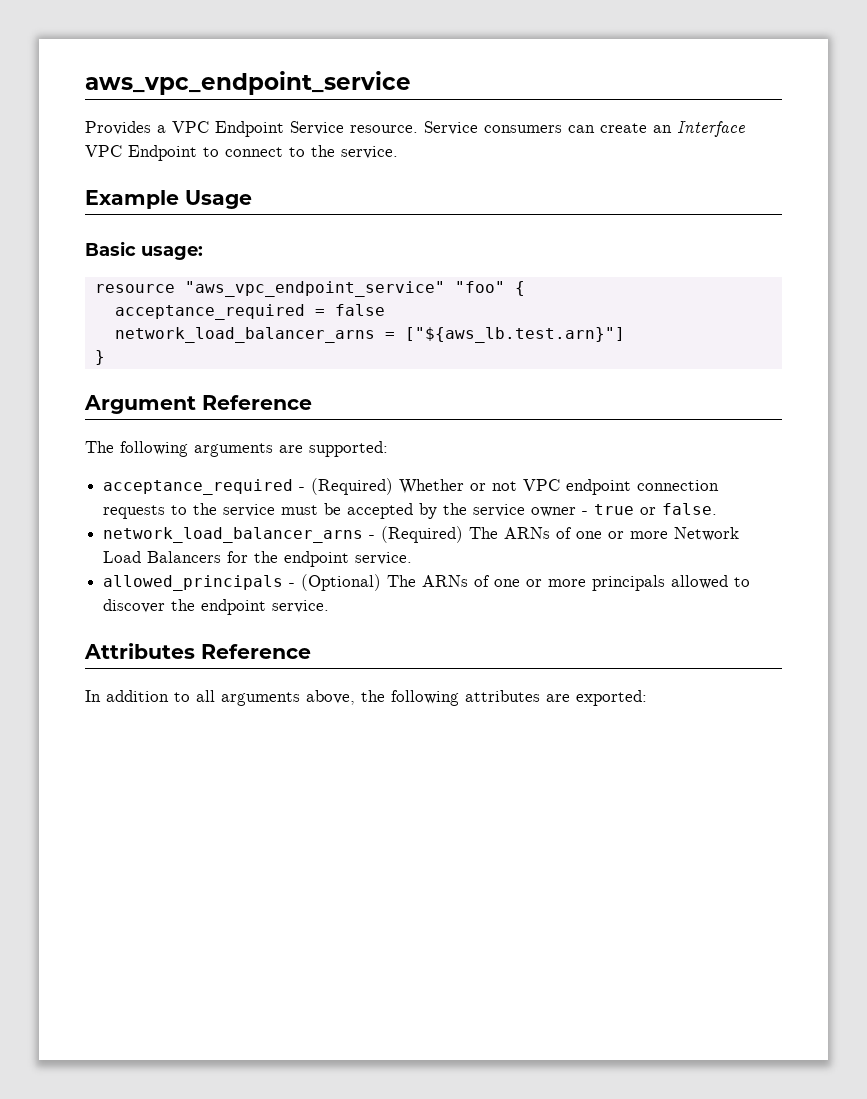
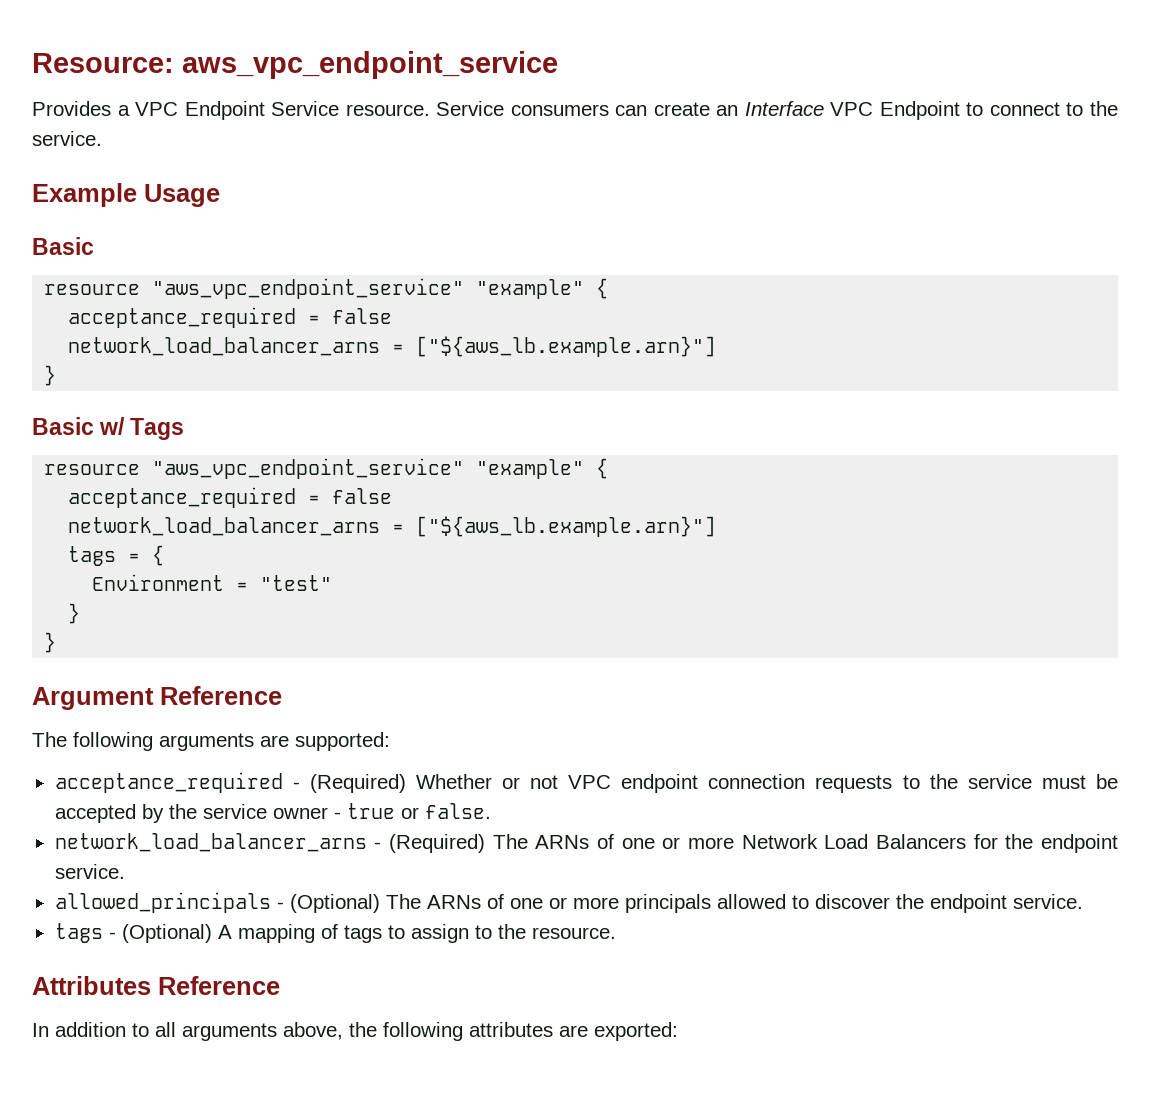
- aws_vpc_endpoint_service
+ Resource: aws_vpc_endpoint_service
  Example Usage
- Basic usage:
- resource "aws_vpc_endpoint_service" "foo" {
+ Basic
+ resource "aws_vpc_endpoint_service" "example" {
  acceptance_required = false
- network_load_balancer_arns = ["${aws_lb.test.arn}"]
+ network_load_balancer_arns = ["${aws_lb.example.arn}"]
+ }
+ Basic w/ Tags
+ resource "aws_vpc_endpoint_service" "example" {
+ acceptance_required = false
+ network_load_balancer_arns = ["${aws_lb.example.arn}"]
+ tags = {
+ Environment = "test"
+ }
+ tags - (Optional) A mapping of tags to assign to the resource.

